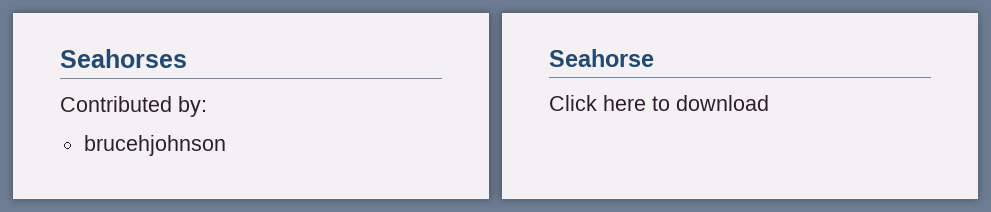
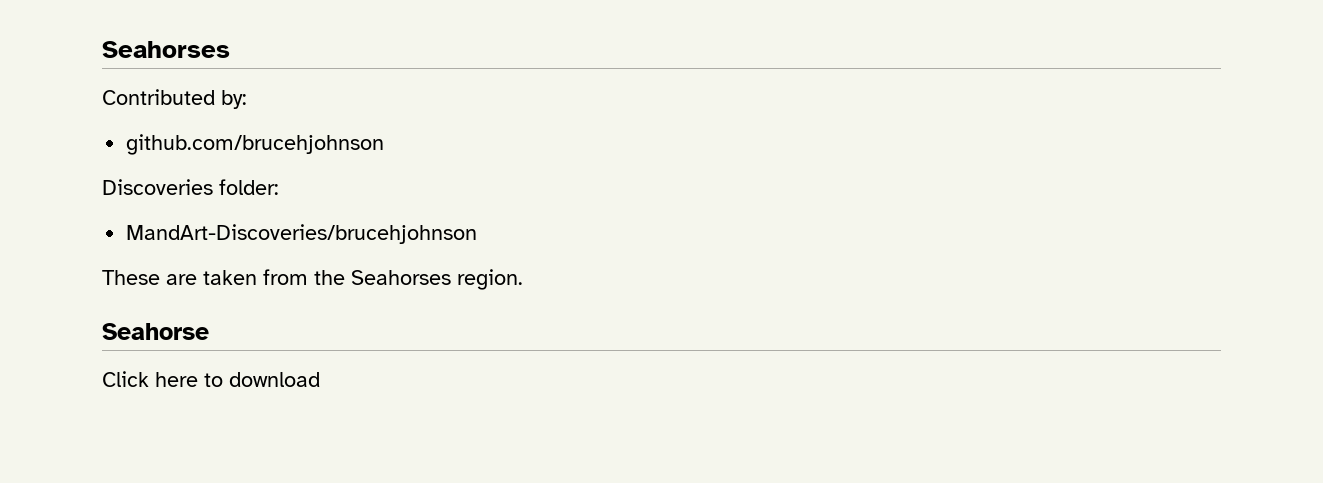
- brucehjohnson
+ github.com/brucehjohnson
+ Discoveries folder:
+ MandArt-Discoveries/brucehjohnson
+ These are taken from the Seahorses region.

